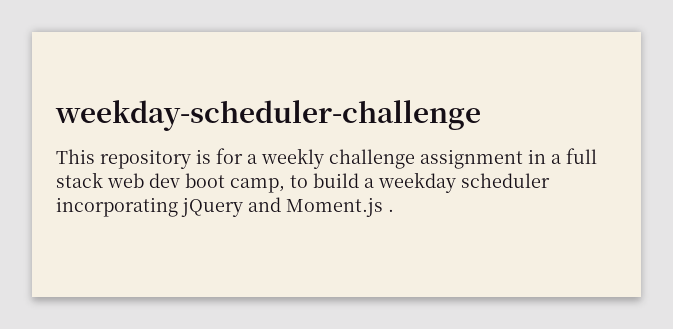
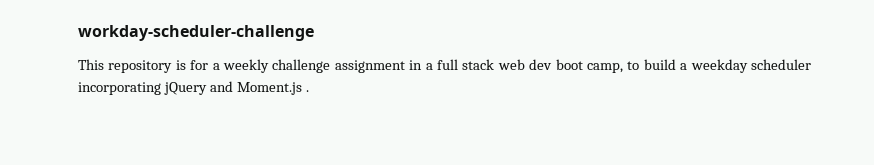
- weekday-scheduler-challenge
+ workday-scheduler-challenge

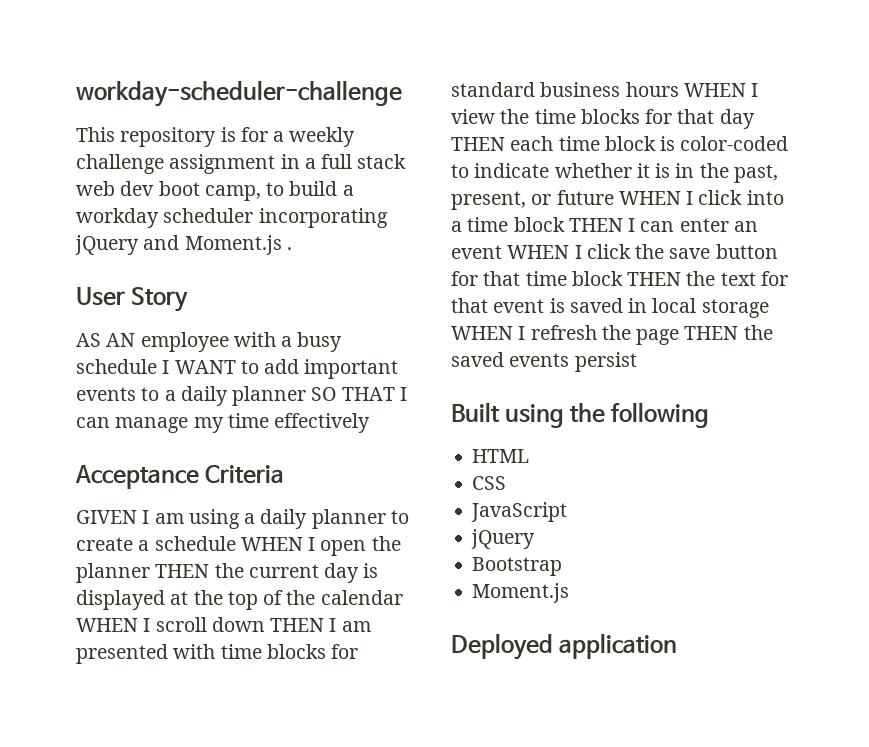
- This repository is for a weekly challenge assignment in a full stack web dev boot camp, to build a weekday scheduler incorporating jQuery and Moment.js .
+ This repository is for a weekly challenge assignment in a full stack web dev boot camp, to build a workday scheduler incorporating jQuery and Moment.js .
+ User Story
+ AS AN employee with a busy schedule I WANT to add important events to a daily planner SO THAT I can manage my time effectively
+ Acceptance Criteria
+ GIVEN I am using a daily planner to create a schedule WHEN I open the planner THEN the current day is displayed at the top of the calendar WHEN I scroll down THEN I am presented with time blocks for standard business hours WHEN I view the time blocks for that day THEN each time block is color-coded to indicate whether it is in the past, present, or future WHEN I click into a time block THEN I can enter an event WHEN I click the save button for that time block THEN the text for that event is saved in local storage WHEN I refresh the page THEN the saved events persist
+ Built using the following
+ HTML
+ CSS
+ JavaScript
+ jQuery
+ Bootstrap
+ Moment.js
+ Deployed application

